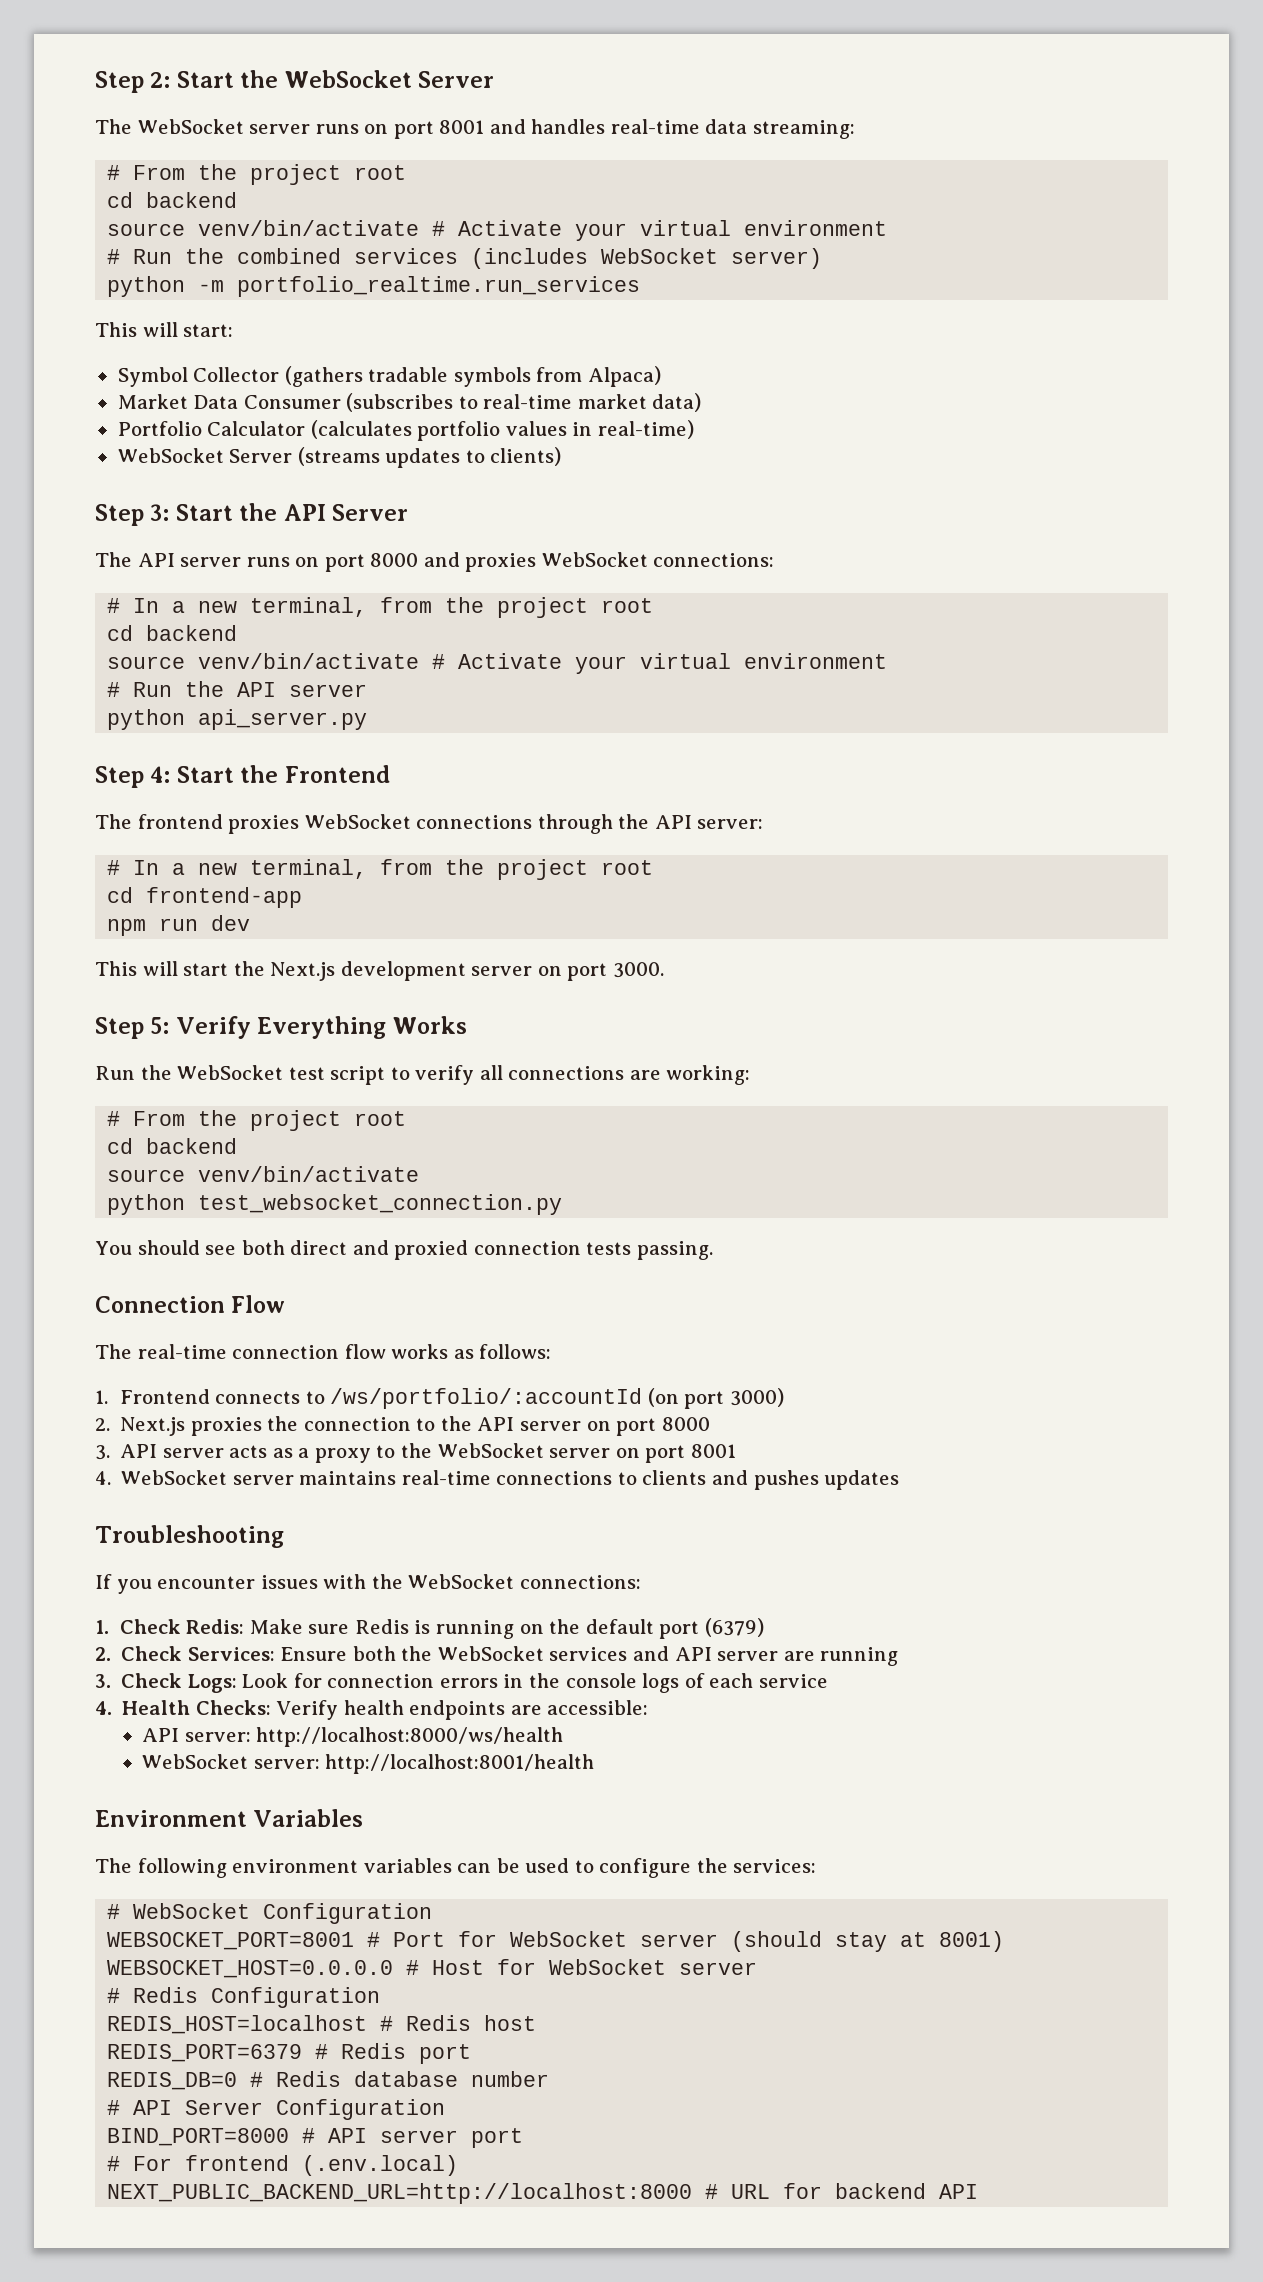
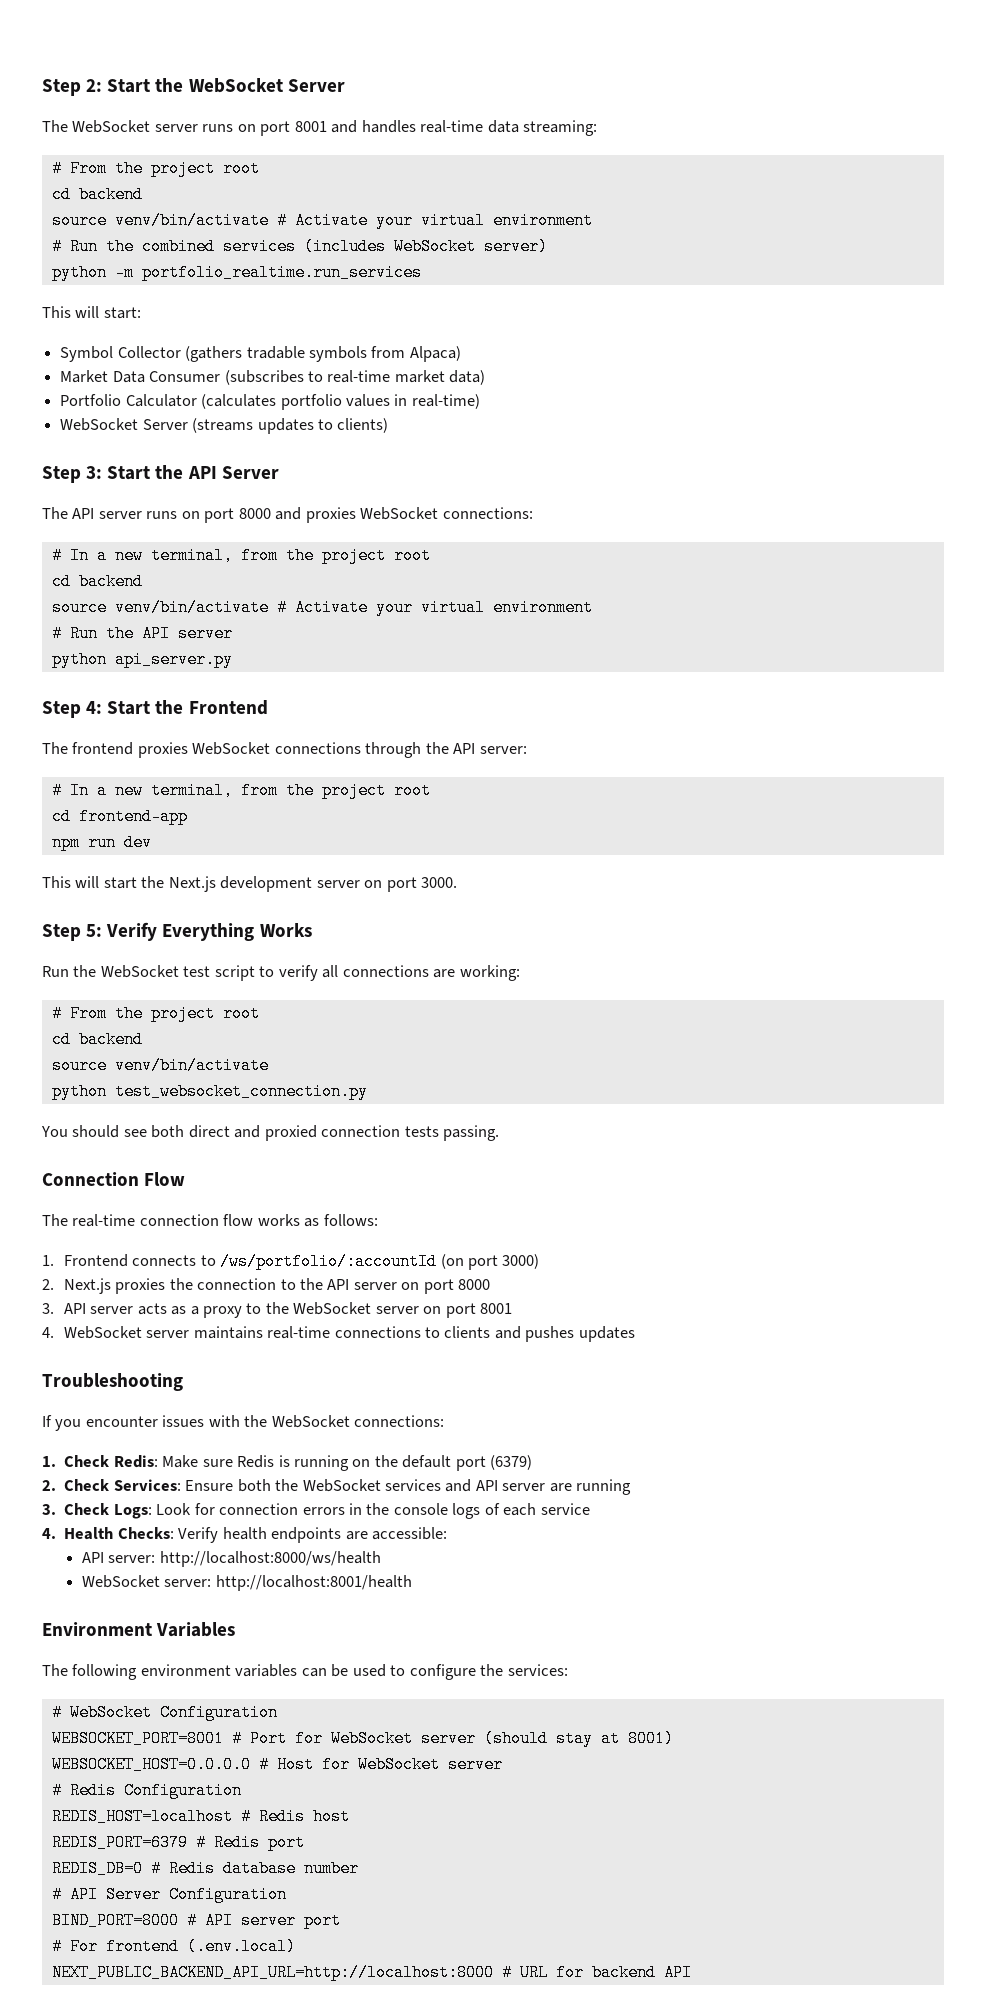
- NEXT_PUBLIC_BACKEND_URL=http://localhost:8000 # URL for backend API
+ NEXT_PUBLIC_BACKEND_API_URL=http://localhost:8000 # URL for backend API

